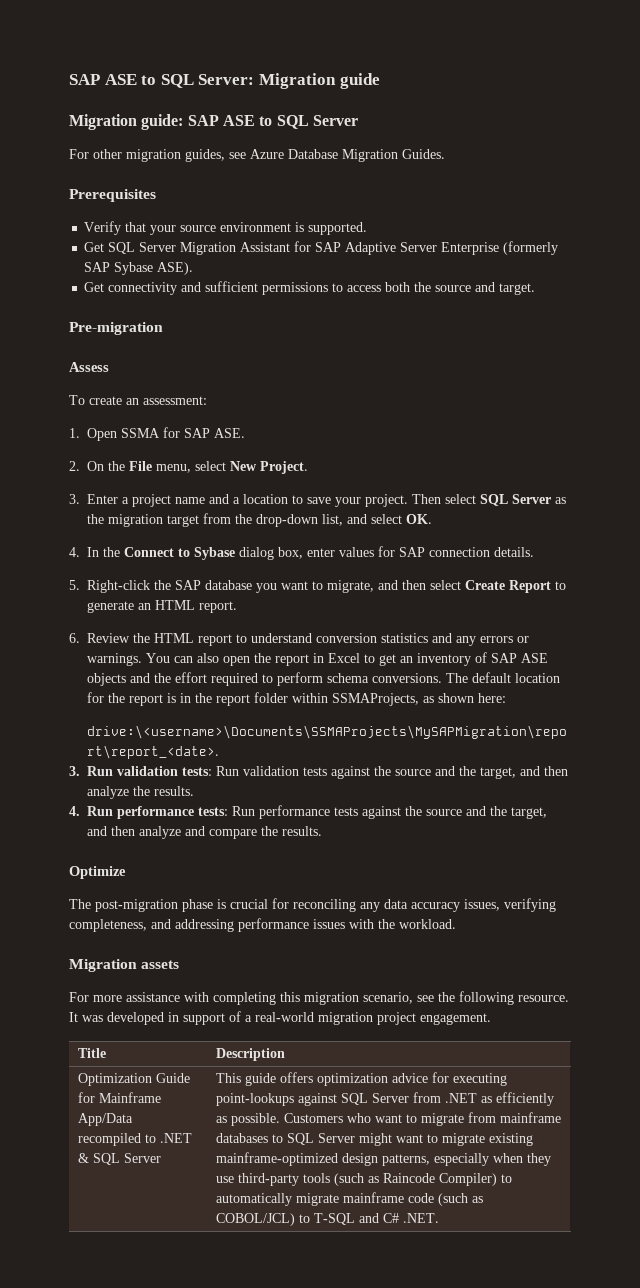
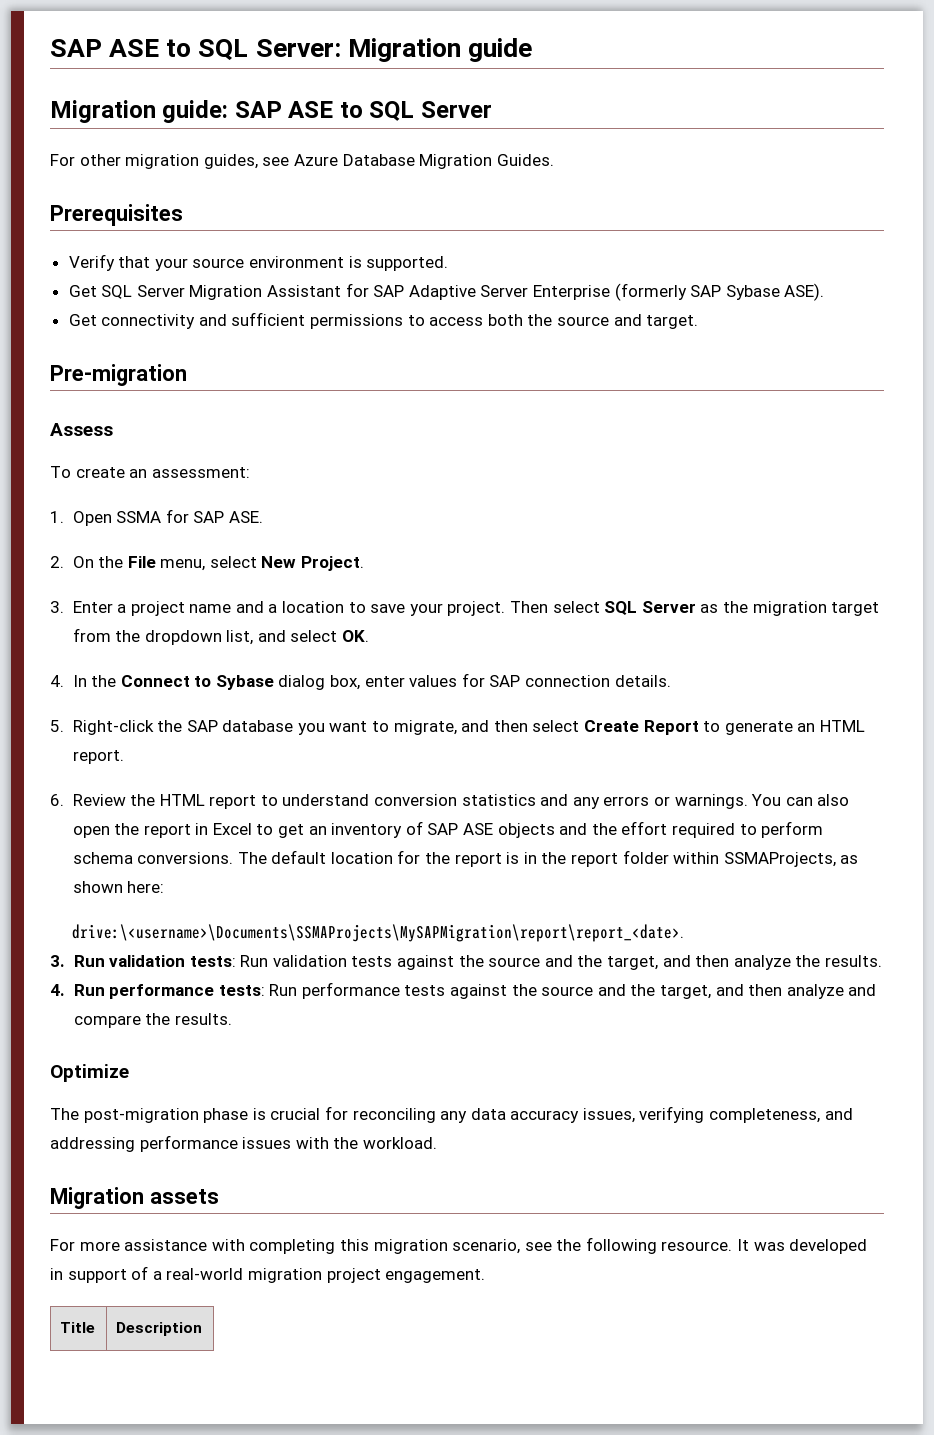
- Then select SQL Server as the migration target from the drop-down list, and select OK.
+ Then select SQL Server as the migration target from the dropdown list, and select OK.
- Optimization Guide for Mainframe App/Data recompiled to .NET & SQL Server | This guide offers optimization advice for executing point-lookups against SQL Server from .NET as efficiently as possible. Customers who want to migrate from mainframe databases to SQL Server might want to migrate existing mainframe-optimized design patterns, especially when they use third-party tools (such as Raincode Compiler) to automatically migrate mainframe code (such as COBOL/JCL) to T-SQL and C# .NET.

